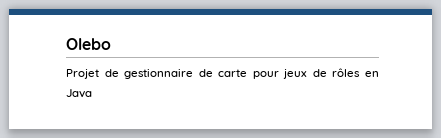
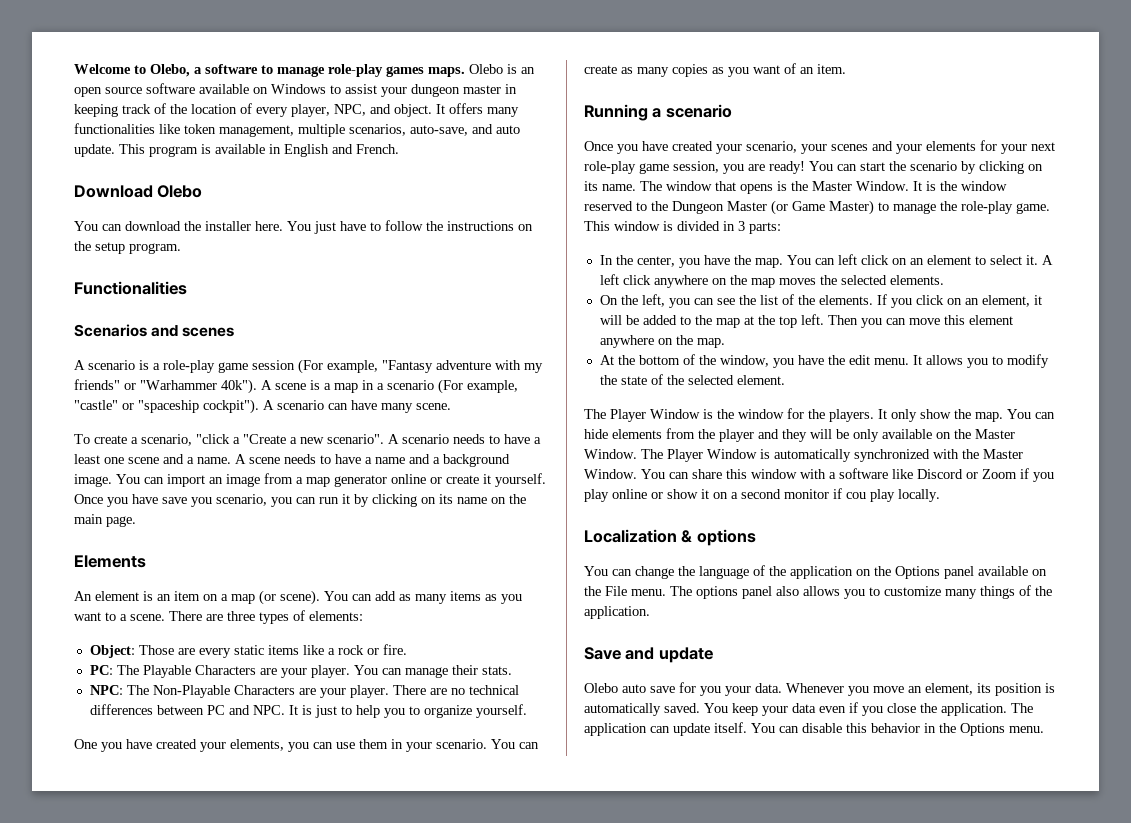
- Olebo
- Projet de gestionnaire de carte pour jeux de rôles en Java
+ Welcome to Olebo, a software to manage role-play games maps. Olebo is an open source software available on Windows to assist your dungeon master in keeping track of the location of every player, NPC, and object. It offers many functionalities like token management, multiple scenarios, auto-save, and auto update. This program is available in English and French.
+ Download Olebo
+ You can download the installer here. You just have to follow the instructions on the setup program.
+ Functionalities
+ Scenarios and scenes
+ A scenario is a role-play game session (For example, "Fantasy adventure with my friends" or "Warhammer 40k"). A scene is a map in a scenario (For example, "castle" or "spaceship cockpit"). A scenario can have many scene.
+ To create a scenario, "click a "Create a new scenario". A scenario needs to have a least one scene and a name. A scene needs to have a name and a background image. You can import an image from a map generator online or create it yourself. Once you have save you scenario, you can run it by clicking on its name on the main page.
+ Elements
+ An element is an item on a map (or scene). You can add as many items as you want to a scene. There are three types of elements:
+ Object: Those are every static items like a rock or fire.
+ PC: The Playable Characters are your player. You can manage their stats.
+ NPC: The Non-Playable Characters are your player. There are no technical differences between PC and NPC. It is just to help you to organize yourself.
+ One you have created your elements, you can use them in your scenario. You can create as many copies as you want of an item.
+ Running a scenario
+ Once you have created your scenario, your scenes and your elements for your next role-play game session, you are ready! You can start the scenario by clicking on its name. The window that opens is the Master Window. It is the window reserved to the Dungeon Master (or Game Master) to manage the role-play game. This window is divided in 3 parts:
+ In the center, you have the map. You can left click on an element to select it. A left click anywhere on the map moves the selected elements.
+ On the left, you can see the list of the elements. If you click on an element, it will be added to the map at the top left. Then you can move this element anywhere on the map.
+ At the bottom of the window, you have the edit menu. It allows you to modify the state of the selected element.
+ The Player Window is the window for the players. It only show the map. You can hide elements from the player and they will be only available on the Master Window. The Player Window is automatically synchronized with the Master Window. You can share this window with a software like Discord or Zoom if you play online or show it on a second monitor if cou play locally.
+ Localization & options
+ You can change the language of the application on the Options panel available on the File menu. The options panel also allows you to customize many things of the application.
+ Save and update
+ Olebo auto save for you your data. Whenever you move an element, its position is automatically saved. You keep your data even if you close the application. The application can update itself. You can disable this behavior in the Options menu.

